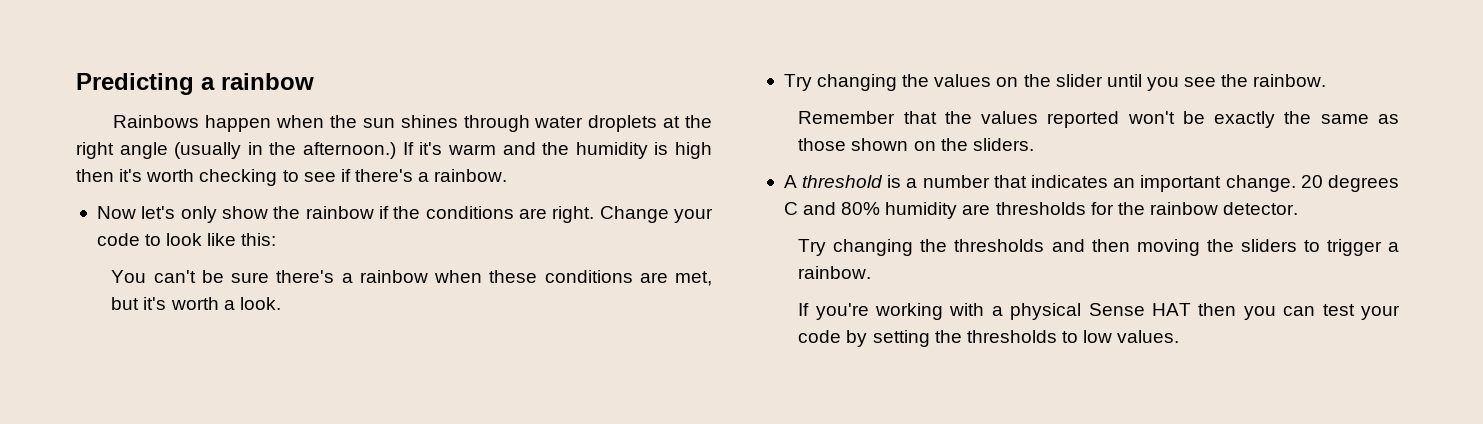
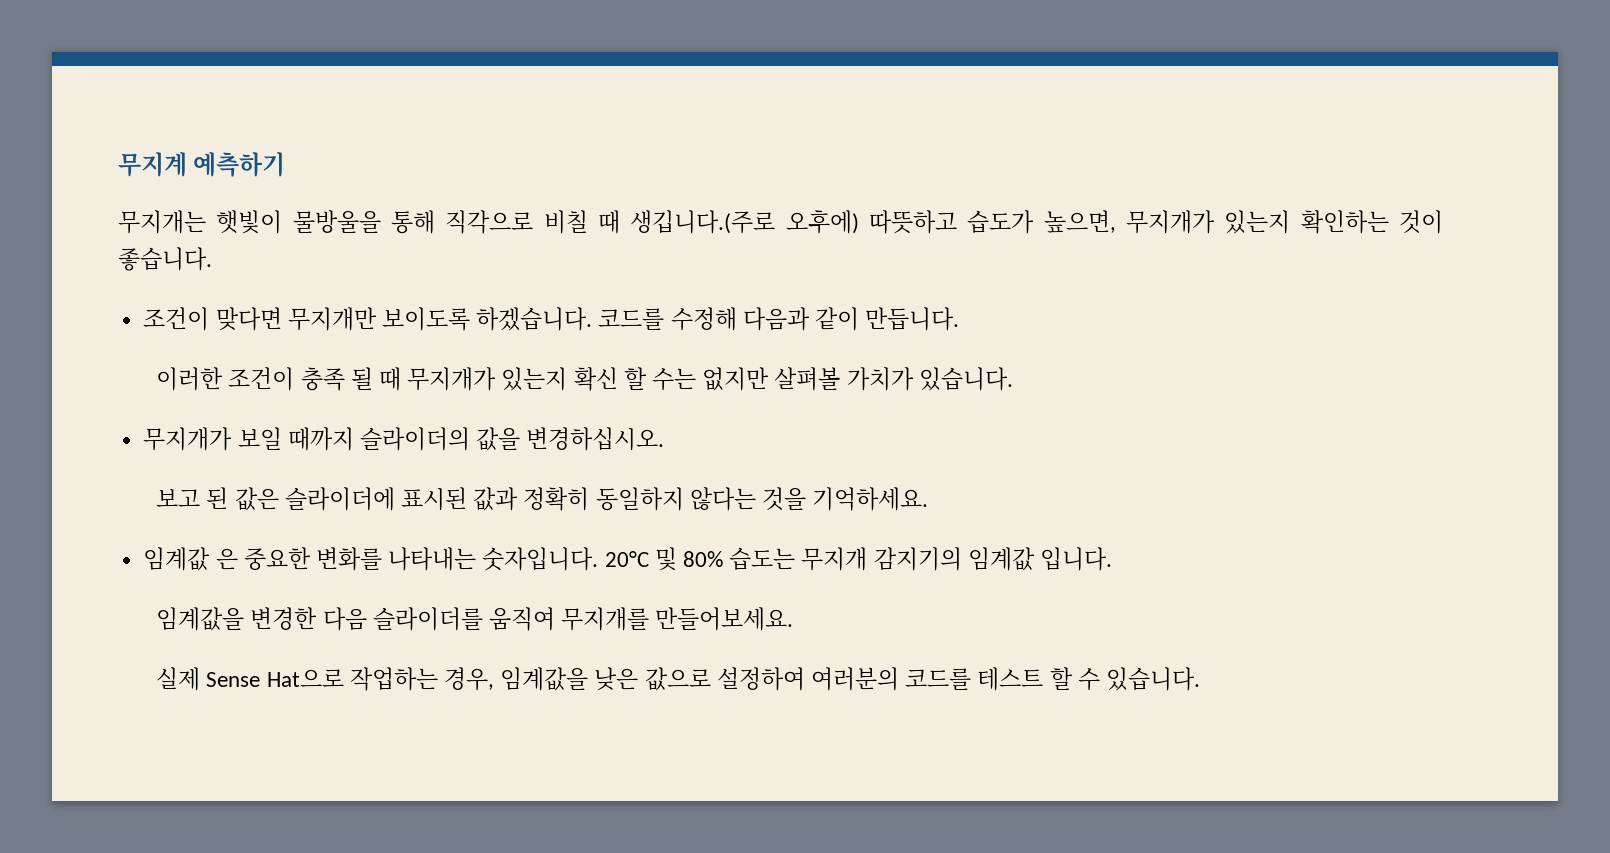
- Predicting a rainbow
- Rainbows happen when the sun shines through water droplets at the right angle (usually in the afternoon.) If it's warm and the humidity is high then it's worth checking to see if there's a rainbow.
- Now let's only show the rainbow if the conditions are right. Change your code to look like this:
- You can't be sure there's a rainbow when these conditions are met, but it's worth a look.
- Try changing the values on the slider until you see the rainbow.
- Remember that the values reported won't be exactly the same as those shown on the sliders.
- A threshold is a number that indicates an important change. 20 degrees C and 80% humidity are thresholds for the rainbow detector.
- Try changing the thresholds and then moving the sliders to trigger a rainbow.
- If you're working with a physical Sense HAT then you can test your code by setting the thresholds to low values.
+ 무지계 예측하기
+ 무지개는 햇빛이 물방울을 통해 직각으로 비칠 때 생깁니다.(주로 오후에) 따뜻하고 습도가 높으면, 무지개가 있는지 확인하는 것이 좋습니다.
+ 조건이 맞다면 무지개만 보이도록 하겠습니다. 코드를 수정해 다음과 같이 만듭니다.
+ 이러한 조건이 충족 될 때 무지개가 있는지 확신 할 수는 없지만 살펴볼 가치가 있습니다.
+ 무지개가 보일 때까지 슬라이더의 값을 변경하십시오.
+ 보고 된 값은 슬라이더에 표시된 값과 정확히 동일하지 않다는 것을 기억하세요.
+ 임계값 은 중요한 변화를 나타내는 숫자입니다. 20°C 및 80% 습도는 무지개 감지기의 임계값 입니다.
+ 임계값을 변경한 다음 슬라이더를 움직여 무지개를 만들어보세요.
+ 실제 Sense Hat으로 작업하는 경우, 임계값을 낮은 값으로 설정하여 여러분의 코드를 테스트 할 수 있습니다.

